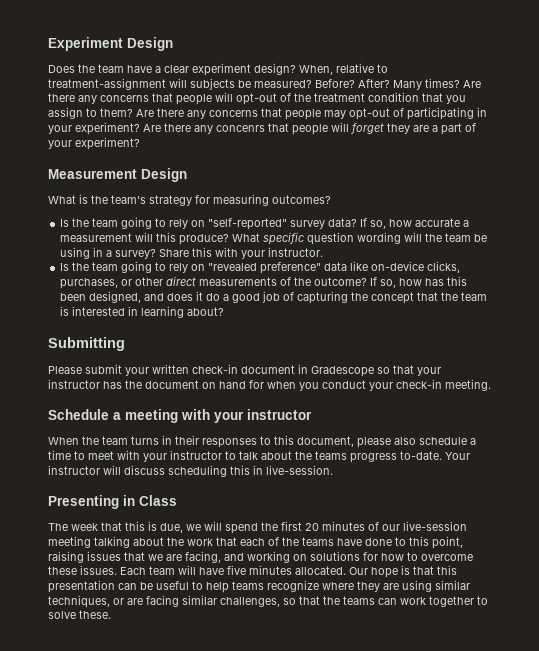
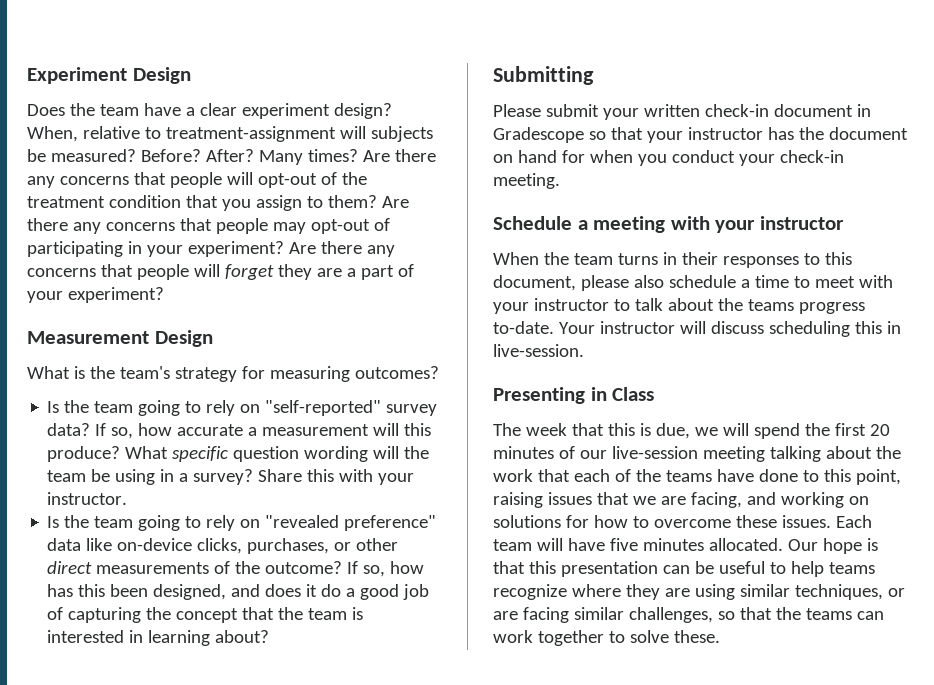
- Are there any concenrs that people will forget they are a part of your experiment?
+ Are there any concerns that people will forget they are a part of your experiment?

